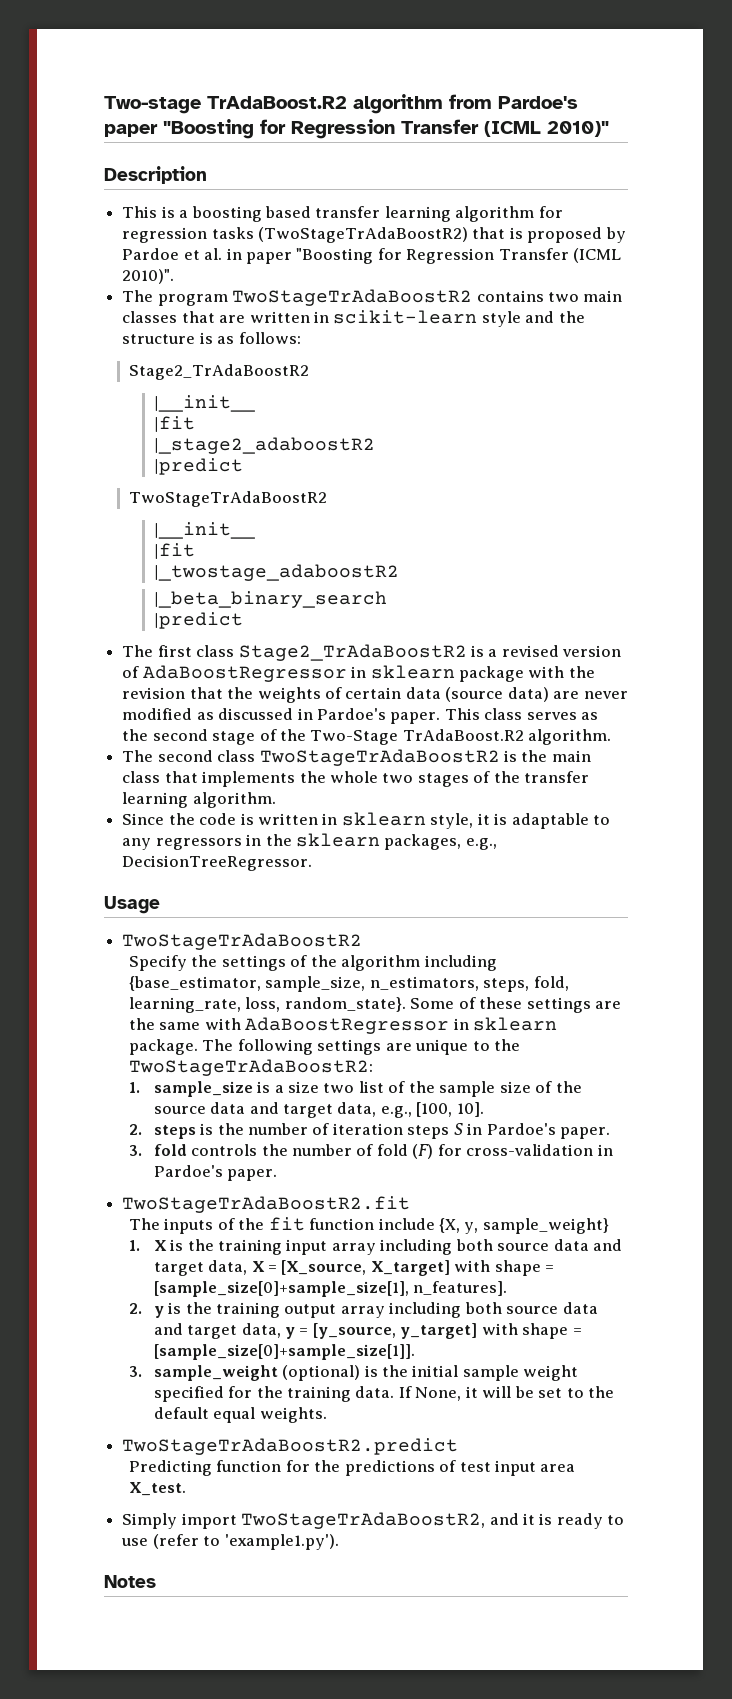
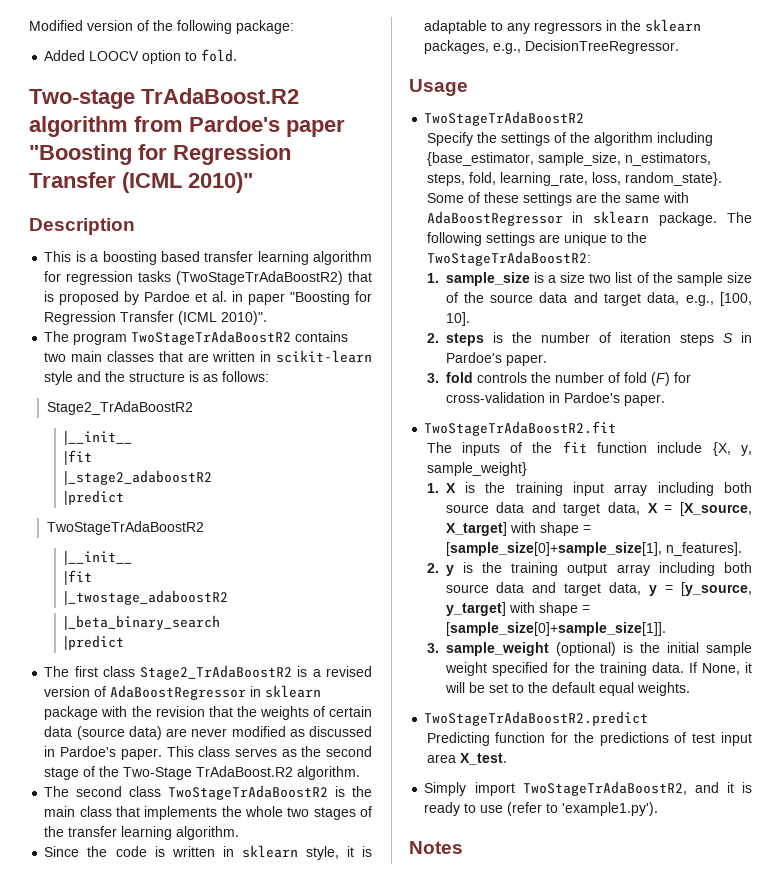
+ Modified version of the following package:
+ Added LOOCV option to fold.

